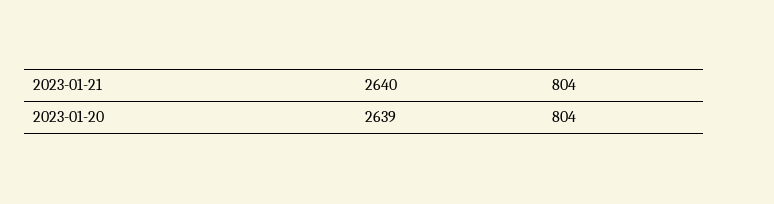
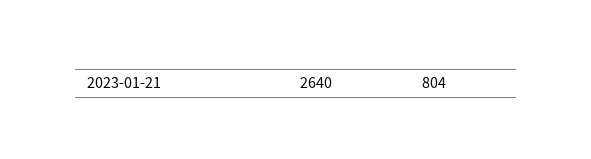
- 2023-01-20 | 2639 | 804

